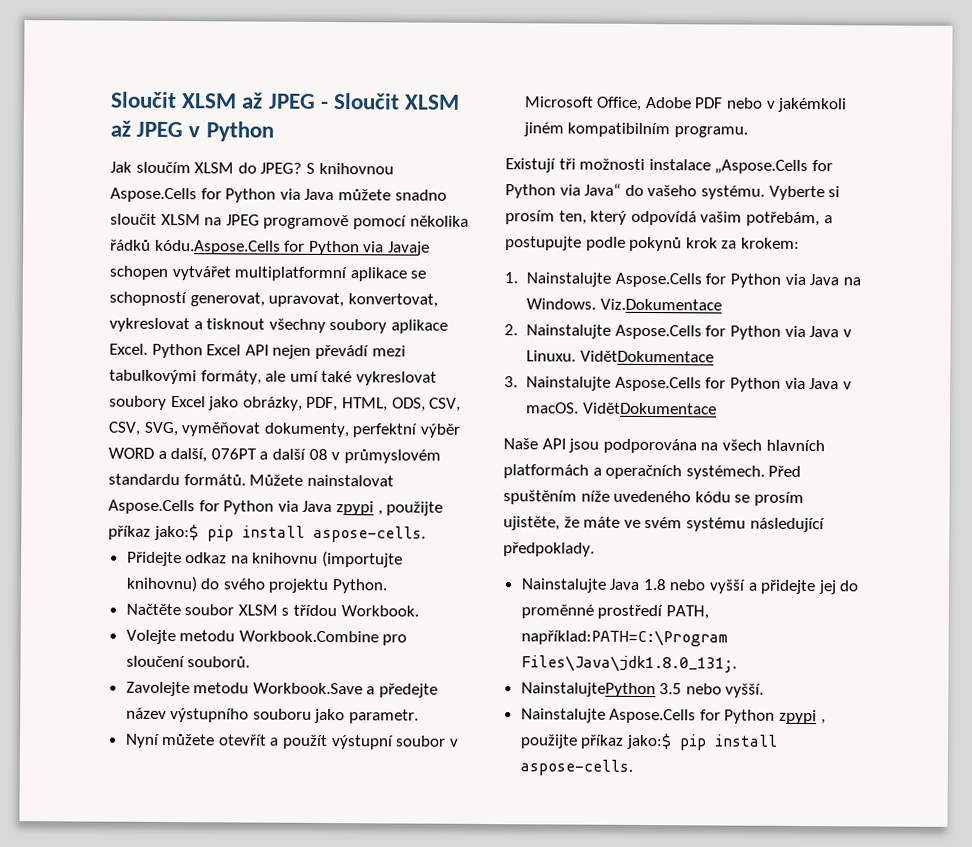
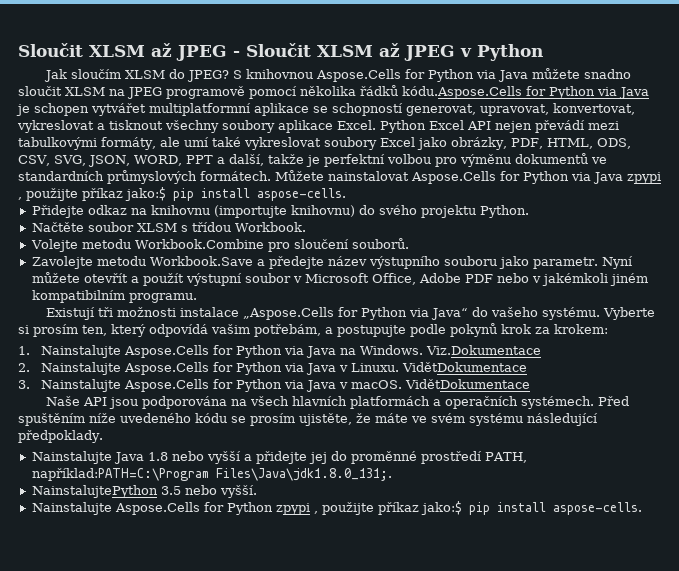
- S knihovnou Aspose.Cells for Python via Java můžete snadno sloučit XLSM na JPEG programově pomocí několika řádků kódu.Aspose.Cells for Python via Javaje schopen vytvářet multiplatformní aplikace se schopností generovat, upravovat, konvertovat, vykreslovat a tisknout všechny soubory aplikace Excel.
+ S knihovnou Aspose.Cells for Python via Java můžete snadno sloučit XLSM na JPEG programově pomocí několika řádků kódu.Aspose.Cells for Python via Java je schopen vytvářet multiplatformní aplikace se schopností generovat, upravovat, konvertovat, vykreslovat a tisknout všechny soubory aplikace Excel.
- Python Excel API nejen převádí mezi tabulkovými formáty, ale umí také vykreslovat soubory Excel jako obrázky, PDF, HTML, ODS, CSV, CSV, SVG, vyměňovat dokumenty, perfektní výběr WORD a další, 076PT a další 08 v průmyslovém standardu formátů.
+ Python Excel API nejen převádí mezi tabulkovými formáty, ale umí také vykreslovat soubory Excel jako obrázky, PDF, HTML, ODS, CSV, SVG, JSON, WORD, PPT a další, takže je perfektní volbou pro výměnu dokumentů ve standardních průmyslových formátech.
- Zavolejte metodu Workbook.Save a předejte název výstupního souboru jako parametr.
- Nyní můžete otevřít a použít výstupní soubor v Microsoft Office, Adobe PDF nebo v jakémkoli jiném kompatibilním programu.
+ Zavolejte metodu Workbook.Save a předejte název výstupního souboru jako parametr. Nyní můžete otevřít a použít výstupní soubor v Microsoft Office, Adobe PDF nebo v jakémkoli jiném kompatibilním programu.

